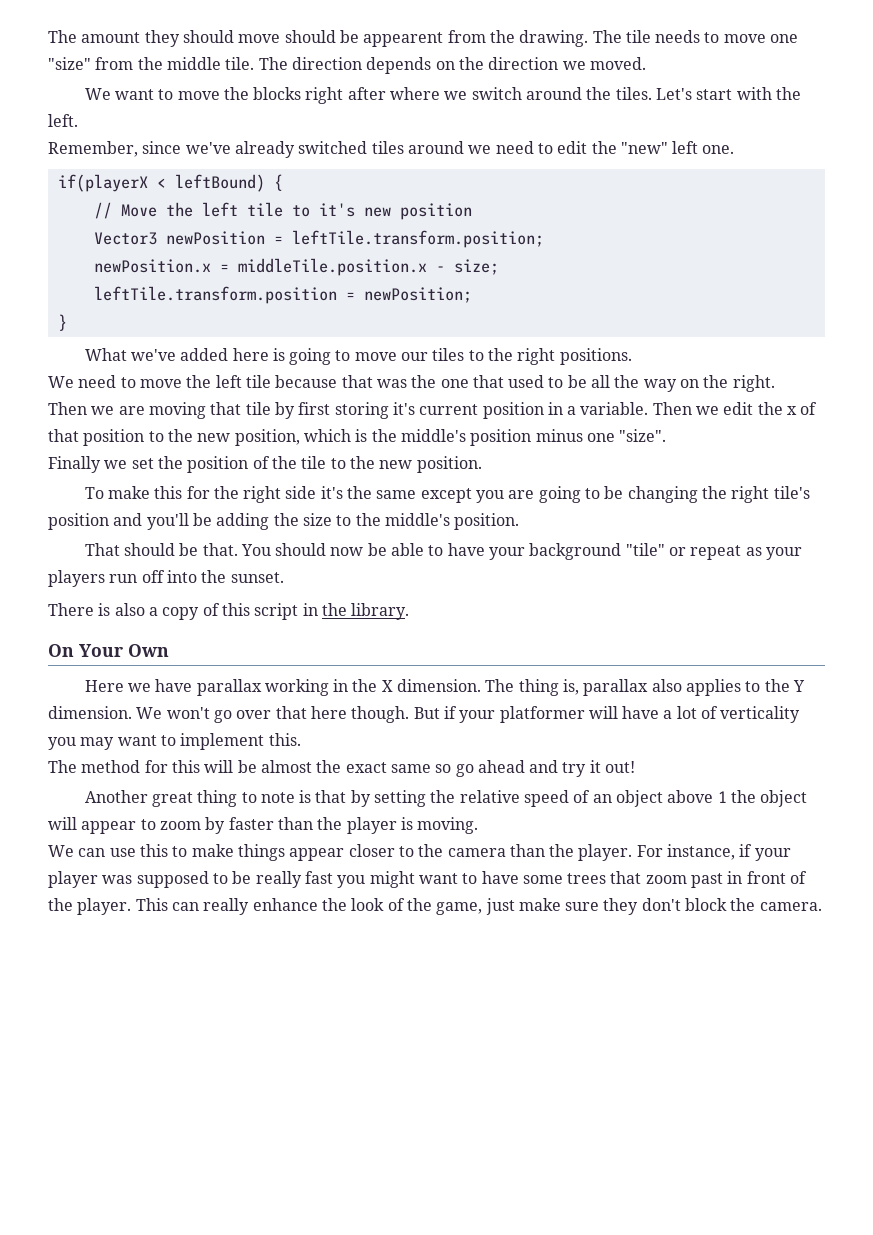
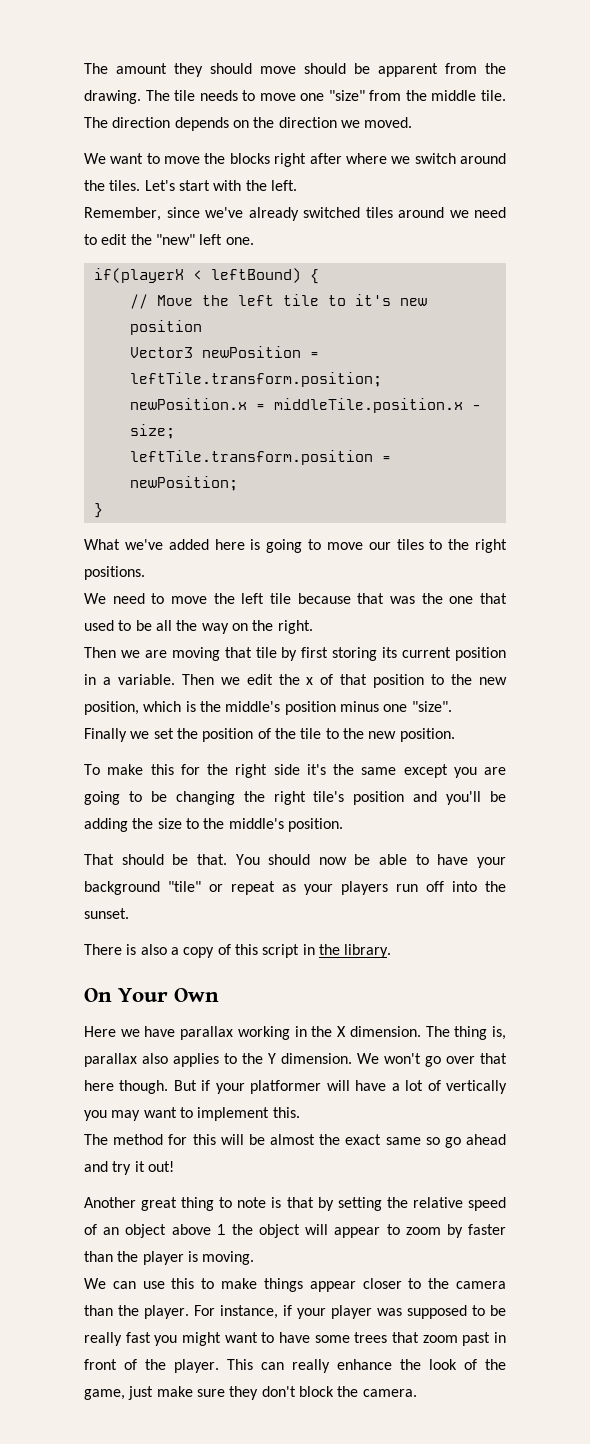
- The amount they should move should be appearent from the drawing.
+ The amount they should move should be apparent from the drawing.
- Then we are moving that tile by first storing it's current position in a variable.
+ Then we are moving that tile by first storing its current position in a variable.
- But if your platformer will have a lot of verticality you may want to implement this.
+ But if your platformer will have a lot of vertically you may want to implement this.

